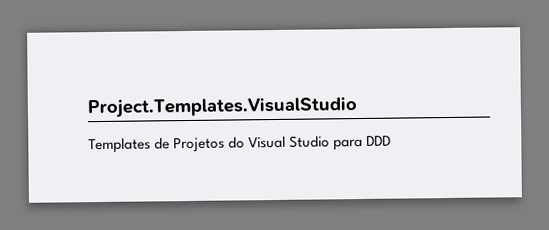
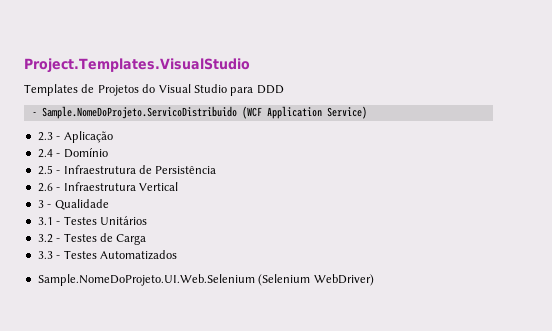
+ - Sample.NomeDoProjeto.ServicoDistribuido (WCF Application Service)
+ 2.3 - Aplicação
+ 2.4 - Domínio
+ 2.5 - Infraestrutura de Persistência
+ 2.6 - Infraestrutura Vertical
+ 3 - Qualidade
+ 3.1 - Testes Unitários
+ 3.2 - Testes de Carga
+ 3.3 - Testes Automatizados
+ Sample.NomeDoProjeto.UI.Web.Selenium (Selenium WebDriver)

